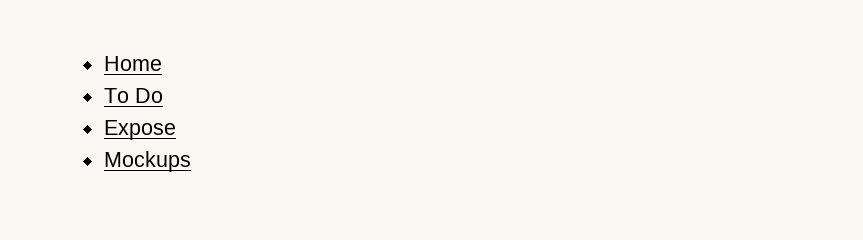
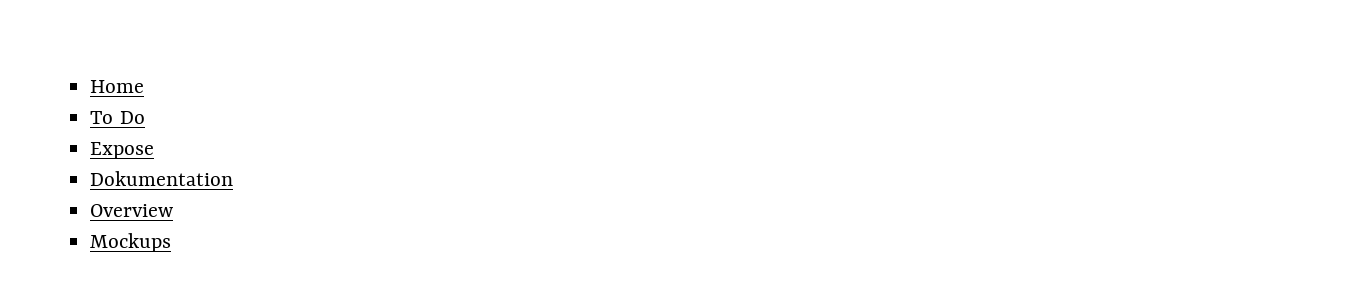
+ Dokumentation
+ Overview

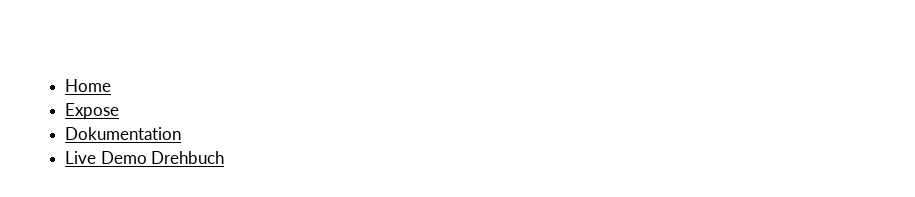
- To Do
- Overview
- Mockups
+ Live Demo Drehbuch

